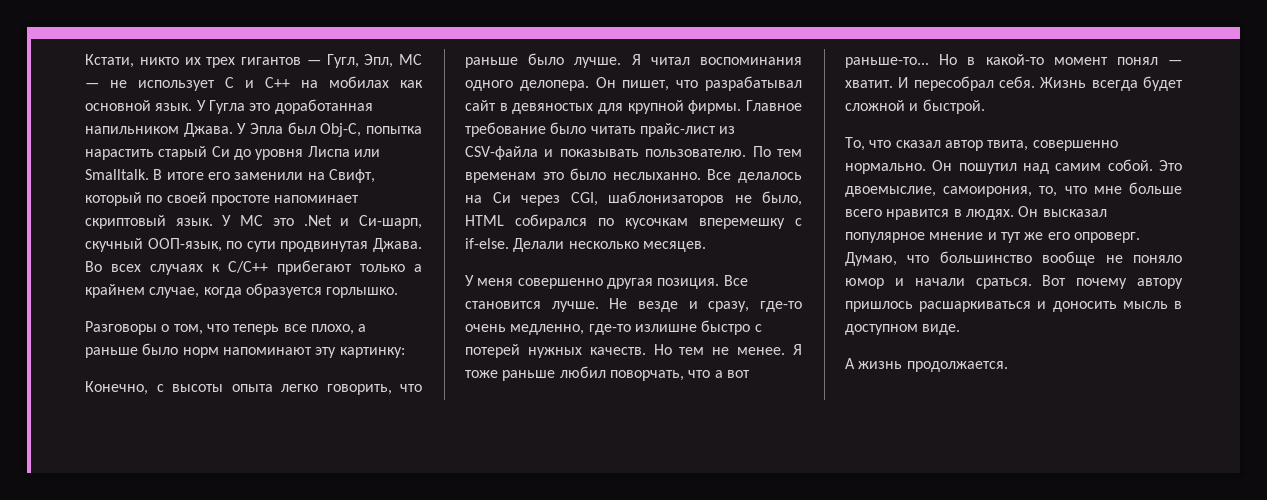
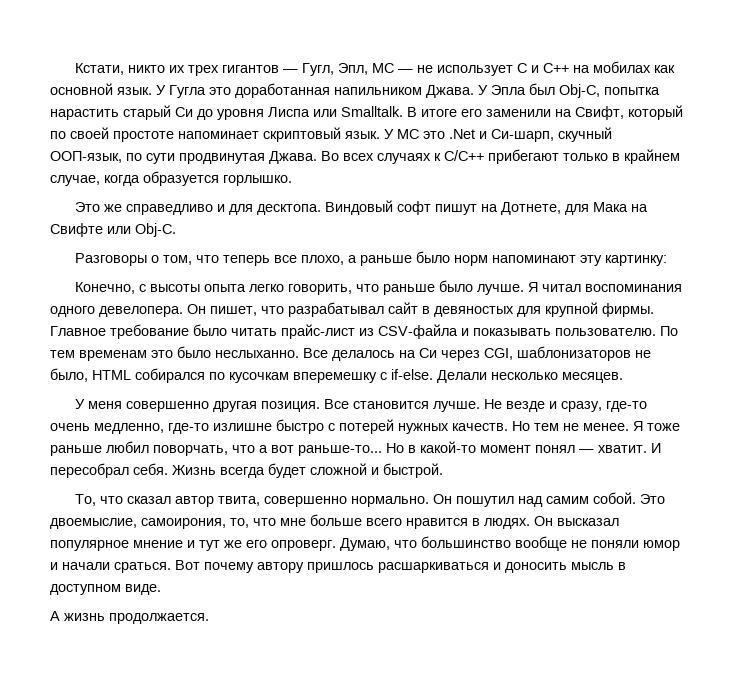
- Во всех случаях к C/C++ прибегают только а крайнем случае, когда образуется горлышко.
+ Во всех случаях к C/C++ прибегают только в крайнем случае, когда образуется горлышко.
+ Это же справедливо и для десктопа. Виндовый софт пишут на Дотнете, для Мака на Свифте или Obj-C.
- Я читал воспоминания одного делопера.
+ Я читал воспоминания одного девелопера.
- Думаю, что большинство вообще не поняло юмор и начали сраться.
+ Думаю, что большинство вообще не поняли юмор и начали сраться.

